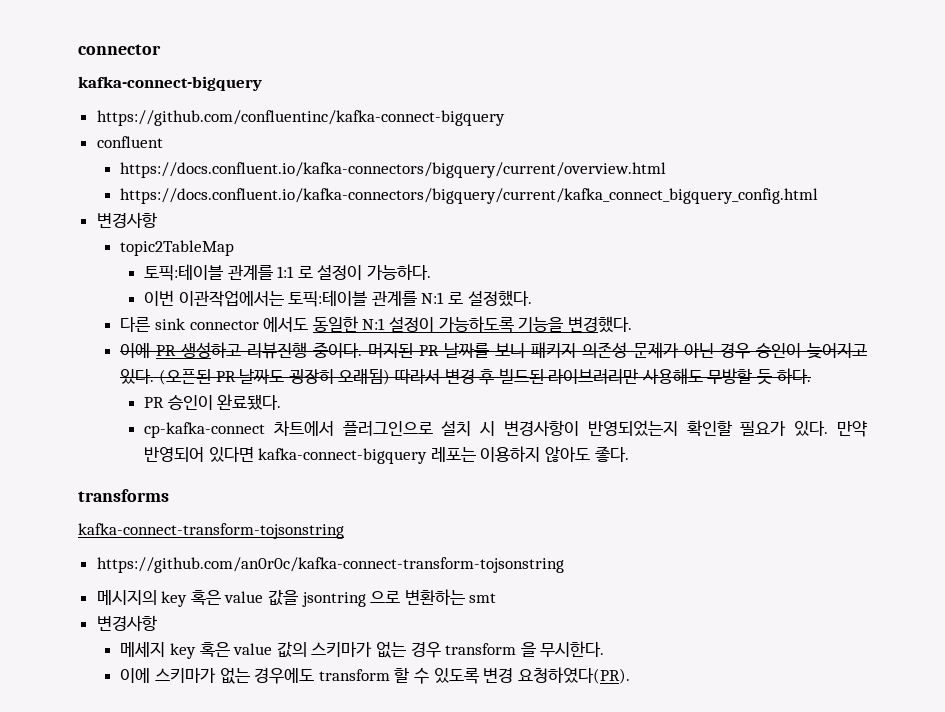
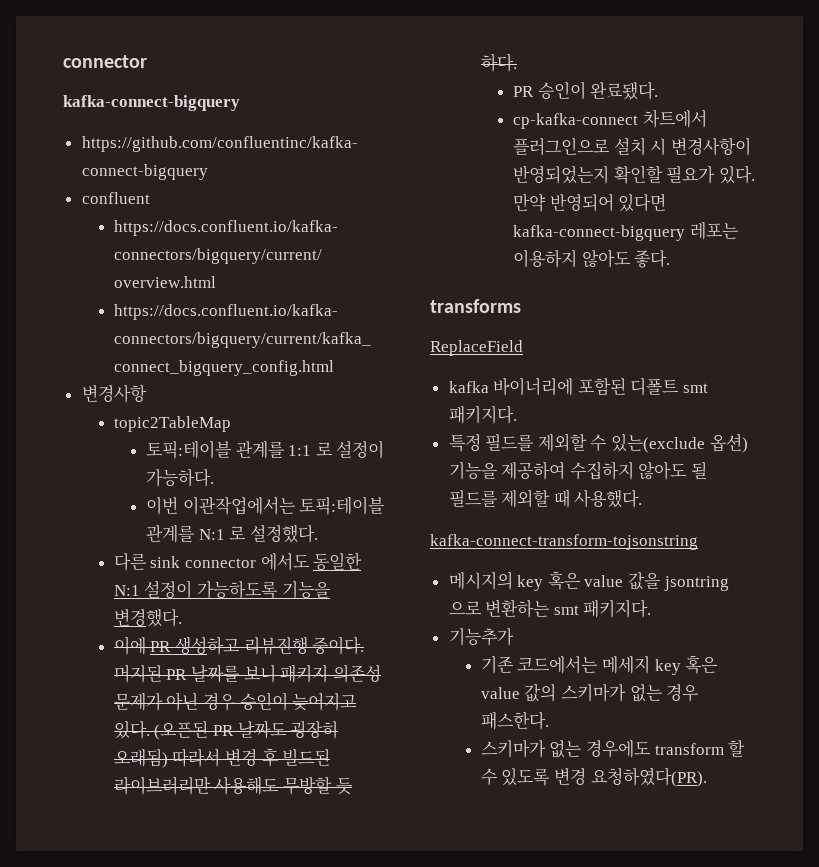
+ ReplaceField
+ kafka 바이너리에 포함된 디폴트 smt 패키지다.
+ 특정 필드를 제외할 수 있는(exclude 옵션) 기능을 제공하여 수집하지 않아도 될 필드를 제외할 때 사용했다.
- https://github.com/an0r0c/kafka-connect-transform-tojsonstring
- 메시지의 key 혹은 value 값을 jsontring 으로 변환하는 smt
- 변경사항
- 메세지 key 혹은 value 값의 스키마가 없는 경우 transform 을 무시한다.
- 이에 스키마가 없는 경우에도 transform 할 수 있도록 변경 요청하였다(PR).
+ 메시지의 key 혹은 value 값을 jsontring 으로 변환하는 smt 패키지다.
+ 기능추가
+ 기존 코드에서는 메세지 key 혹은 value 값의 스키마가 없는 경우 패스한다.
+ 스키마가 없는 경우에도 transform 할 수 있도록 변경 요청하였다(PR).

